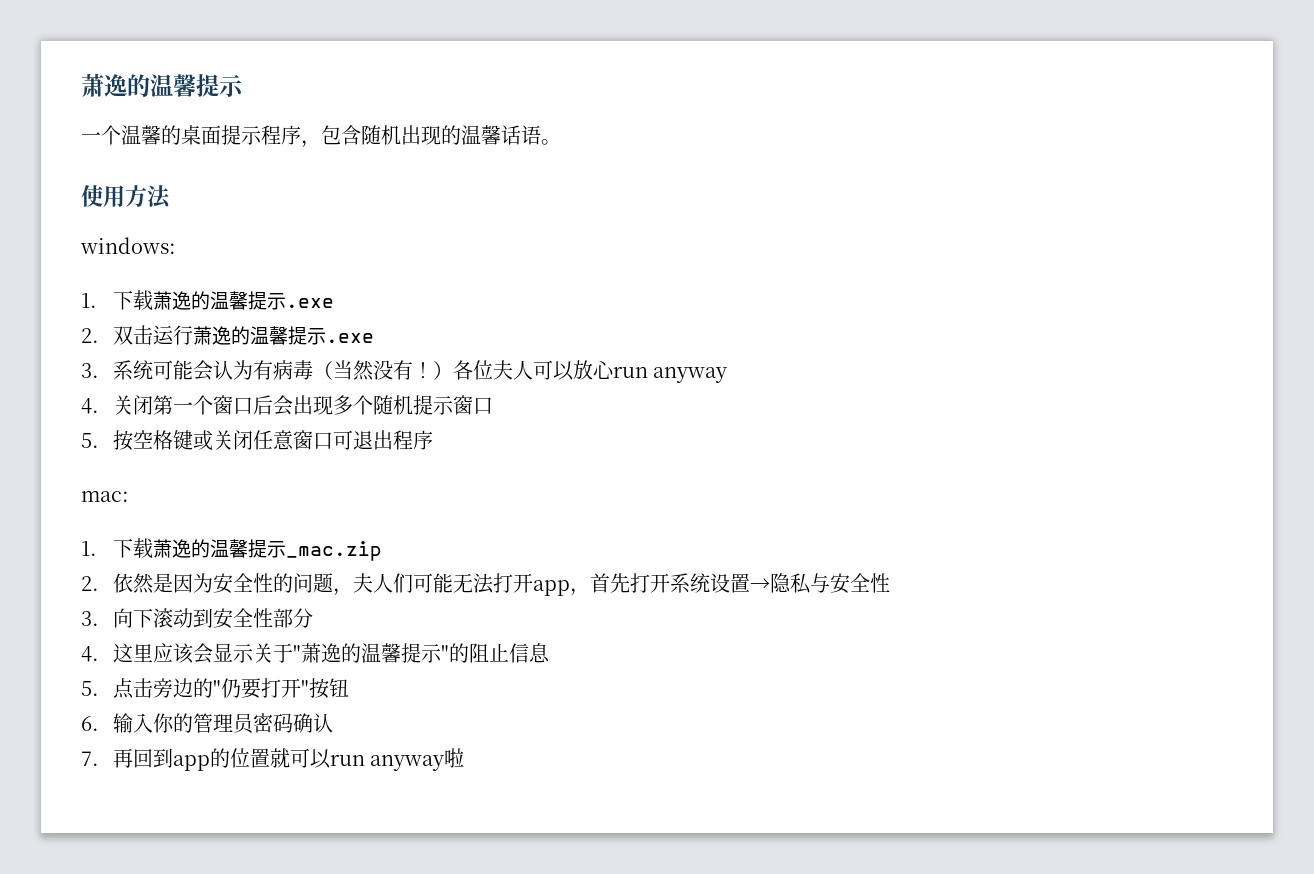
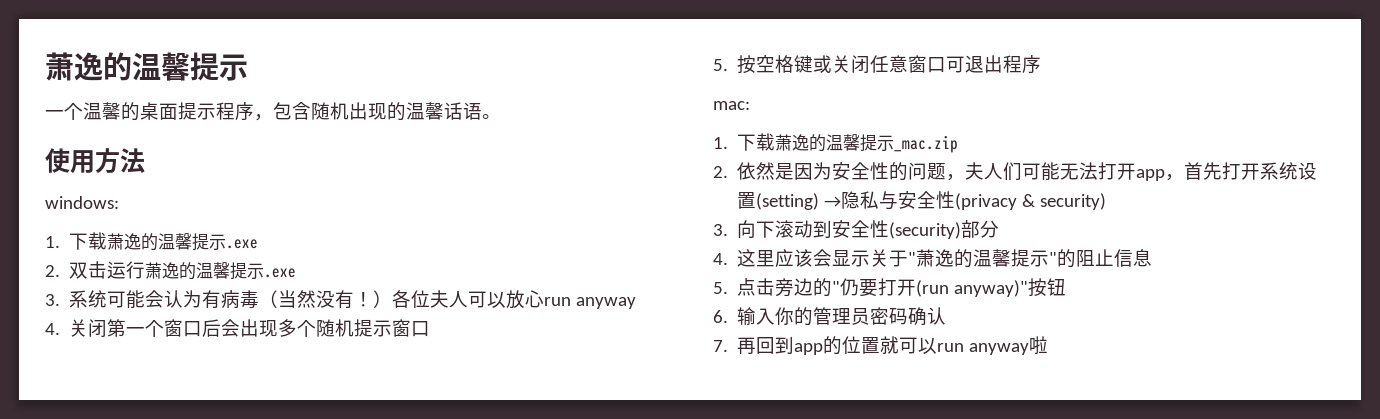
- 2.依然是因为安全性的问题，夫人们可能无法打开app，首先打开系统设置→隐私与安全性
+ 2.依然是因为安全性的问题，夫人们可能无法打开app，首先打开系统设置(setting) →隐私与安全性(privacy & security)
- 3.向下滚动到安全性部分
+ 3.向下滚动到安全性(security)部分
- 5.点击旁边的"仍要打开"按钮
+ 5.点击旁边的"仍要打开(run anyway)"按钮

